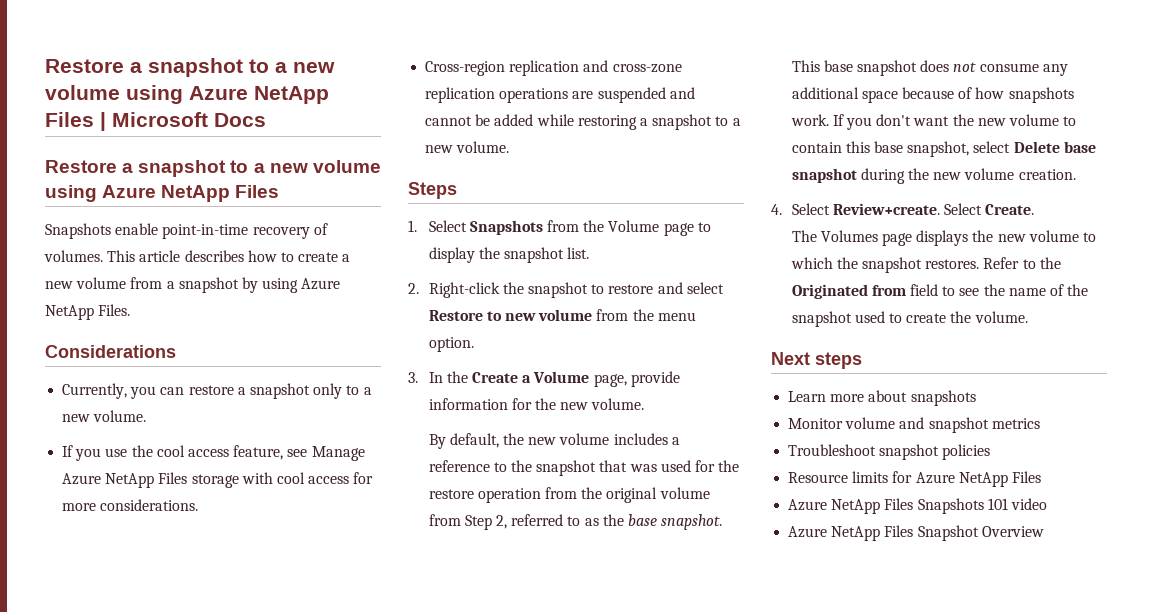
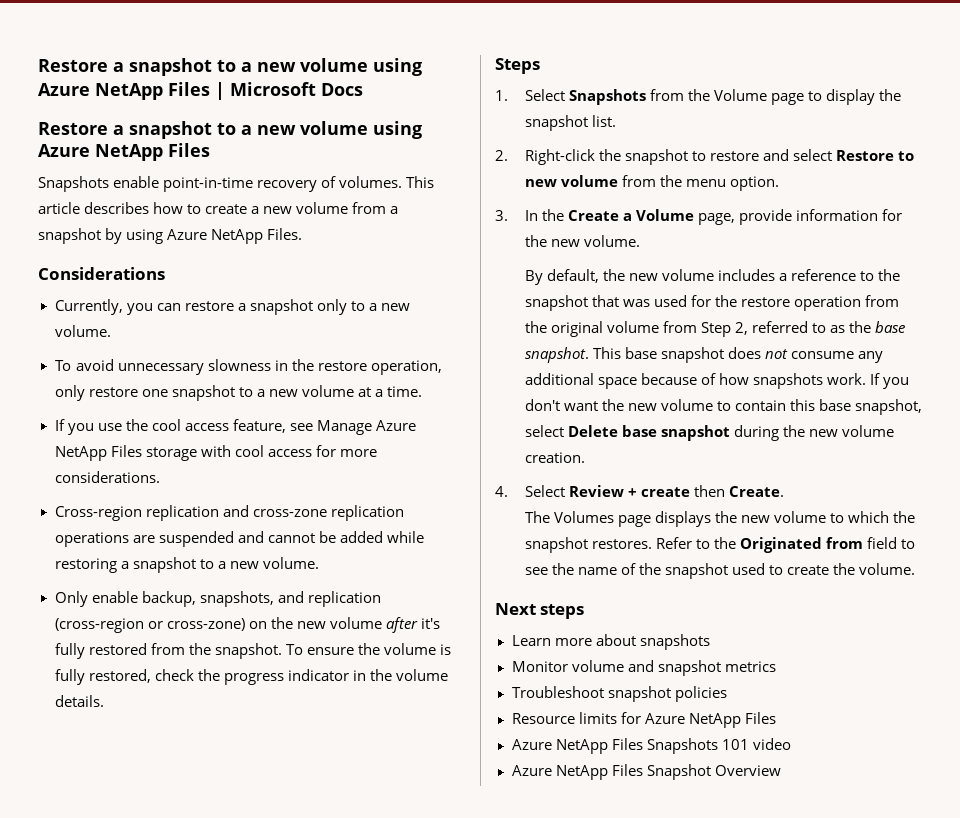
+ To avoid unnecessary slowness in the restore operation, only restore one snapshot to a new volume at a time.
+ Only enable backup, snapshots, and replication (cross-region or cross-zone) on the new volume after it's fully restored from the snapshot. To ensure the volume is fully restored, check the progress indicator in the volume details.
- 4. Select Review+create. Select Create.
+ 4. Select Review + create then Create.

